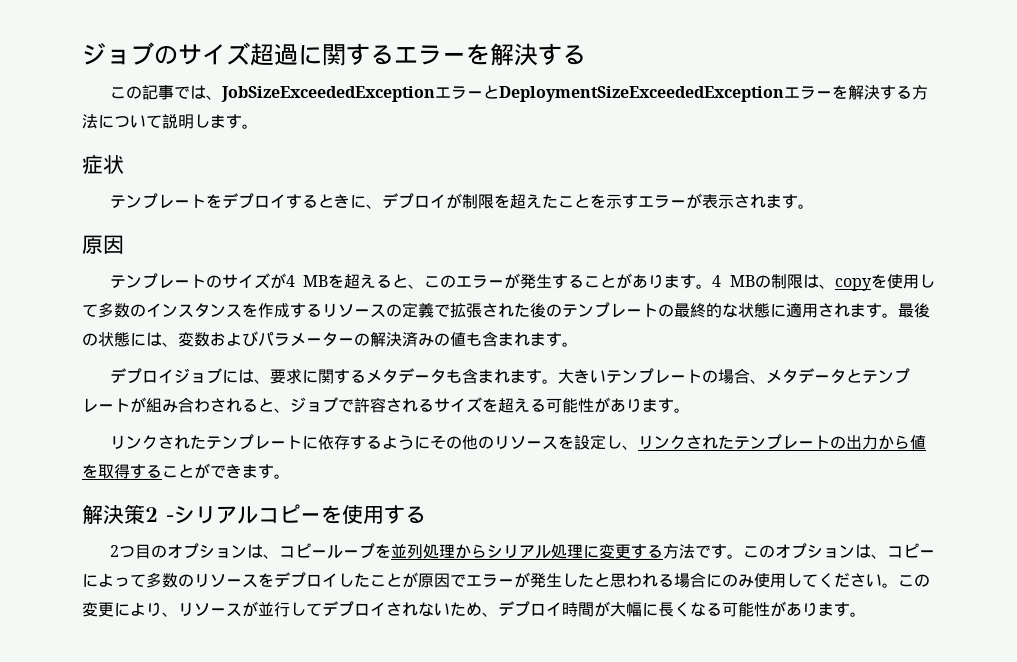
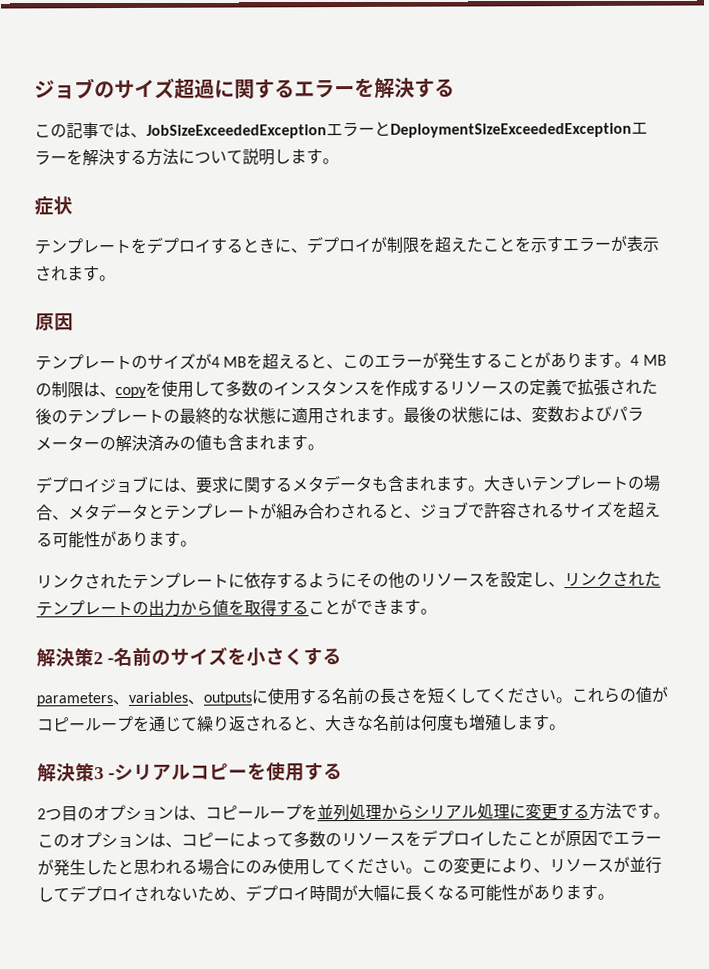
- 解決策2 -シリアルコピーを使用する
+ 解決策2 -名前のサイズを小さくする
+ parameters、variables、outputsに使用する名前の長さを短くしてください。これらの値がコピーループを通じて繰り返されると、大きな名前は何度も増殖します。
+ 解決策3 -シリアルコピーを使用する

